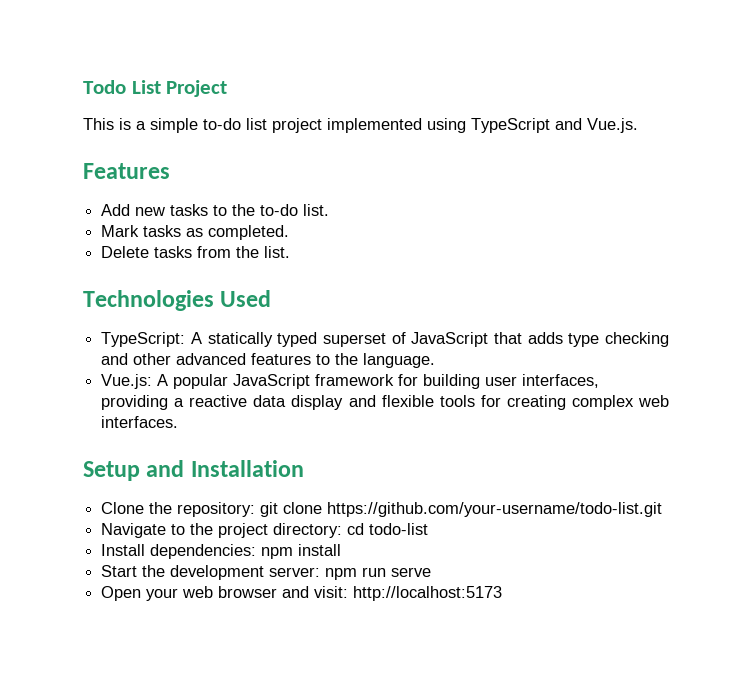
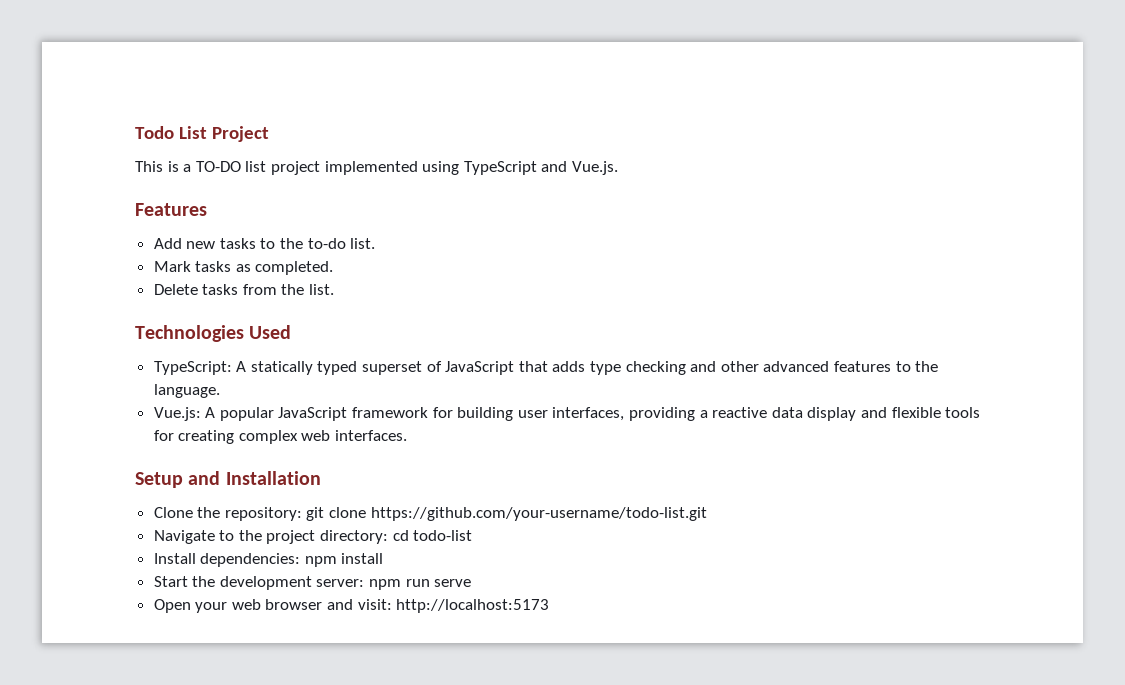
- This is a simple to-do list project implemented using TypeScript and Vue.js.
+ This is a TO-DO list project implemented using TypeScript and Vue.js.

